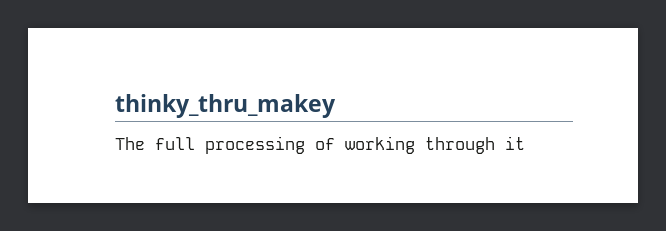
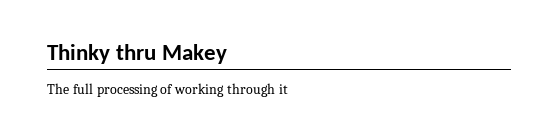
- thinky_thru_makey
+ Thinky thru Makey

